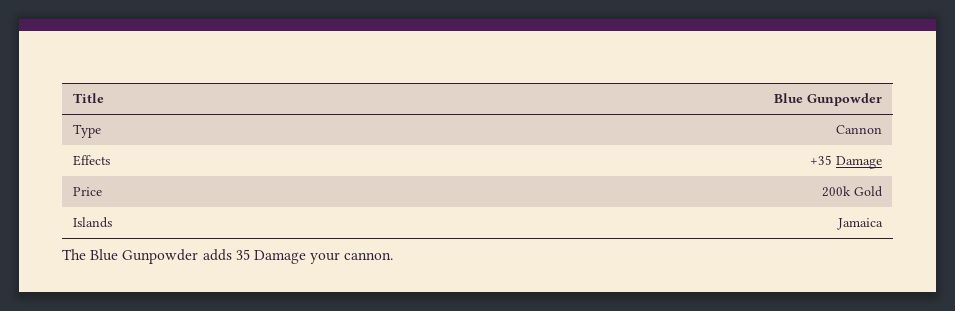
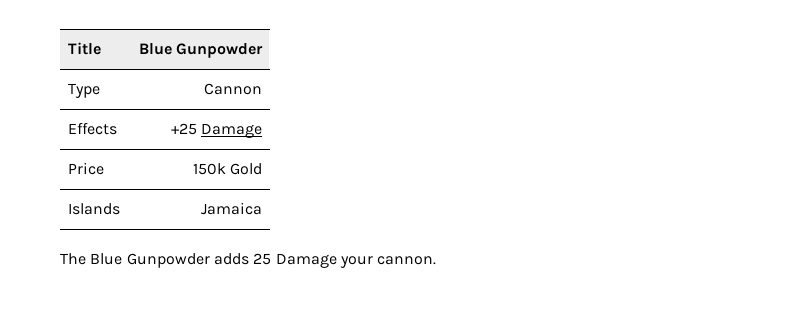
- Effects | +35 Damage
+ Effects | +25 Damage
- Price | 200k Gold
+ Price | 150k Gold
- The Blue Gunpowder adds 35 Damage your cannon.
+ The Blue Gunpowder adds 25 Damage your cannon.

